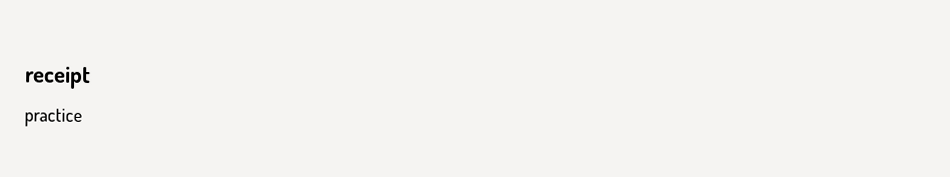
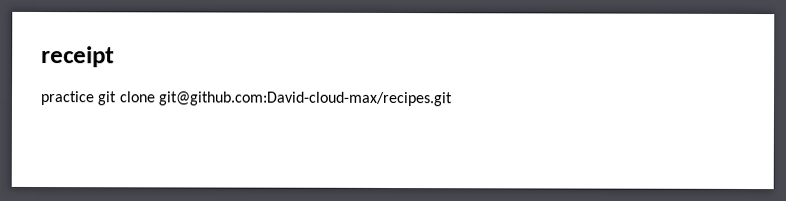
- practice
+ practice git clone git@github.com:David-cloud-max/recipes.git

